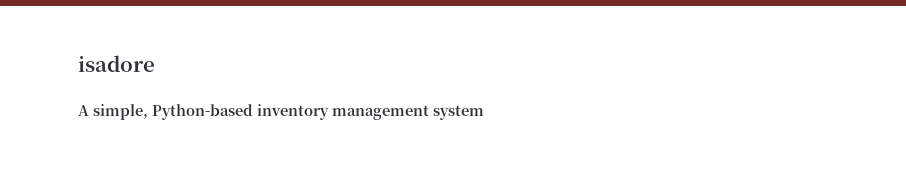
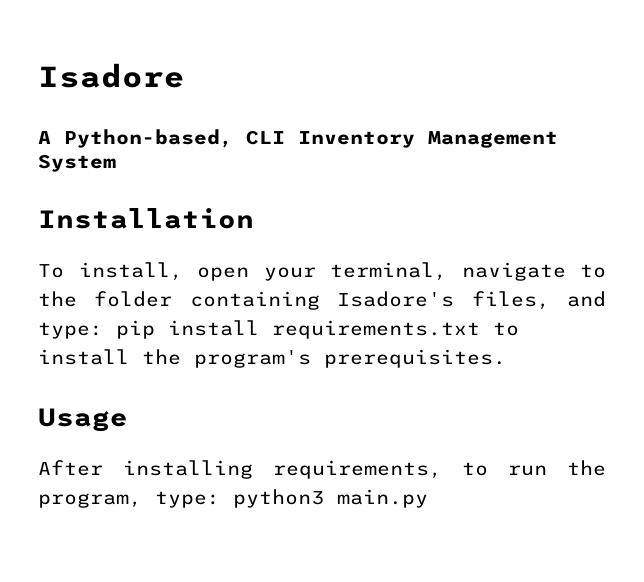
- isadore
+ Isadore
- A simple, Python-based inventory management system
+ A Python-based, CLI Inventory Management System
+ Installation
+ To install, open your terminal, navigate to the folder containing Isadore's files, and type: pip install requirements.txt to install the program's prerequisites.
+ Usage
+ After installing requirements, to run the program, type: python3 main.py

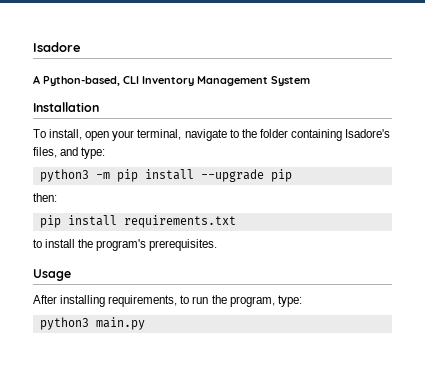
- To install, open your terminal, navigate to the folder containing Isadore's files, and type: pip install requirements.txt to install the program's prerequisites.
+ To install, open your terminal, navigate to the folder containing Isadore's files, and type:
+ python3 -m pip install --upgrade pip
+ then:
+ pip install requirements.txt
+ to install the program's prerequisites.
- After installing requirements, to run the program, type: python3 main.py
+ After installing requirements, to run the program, type:
+ python3 main.py

